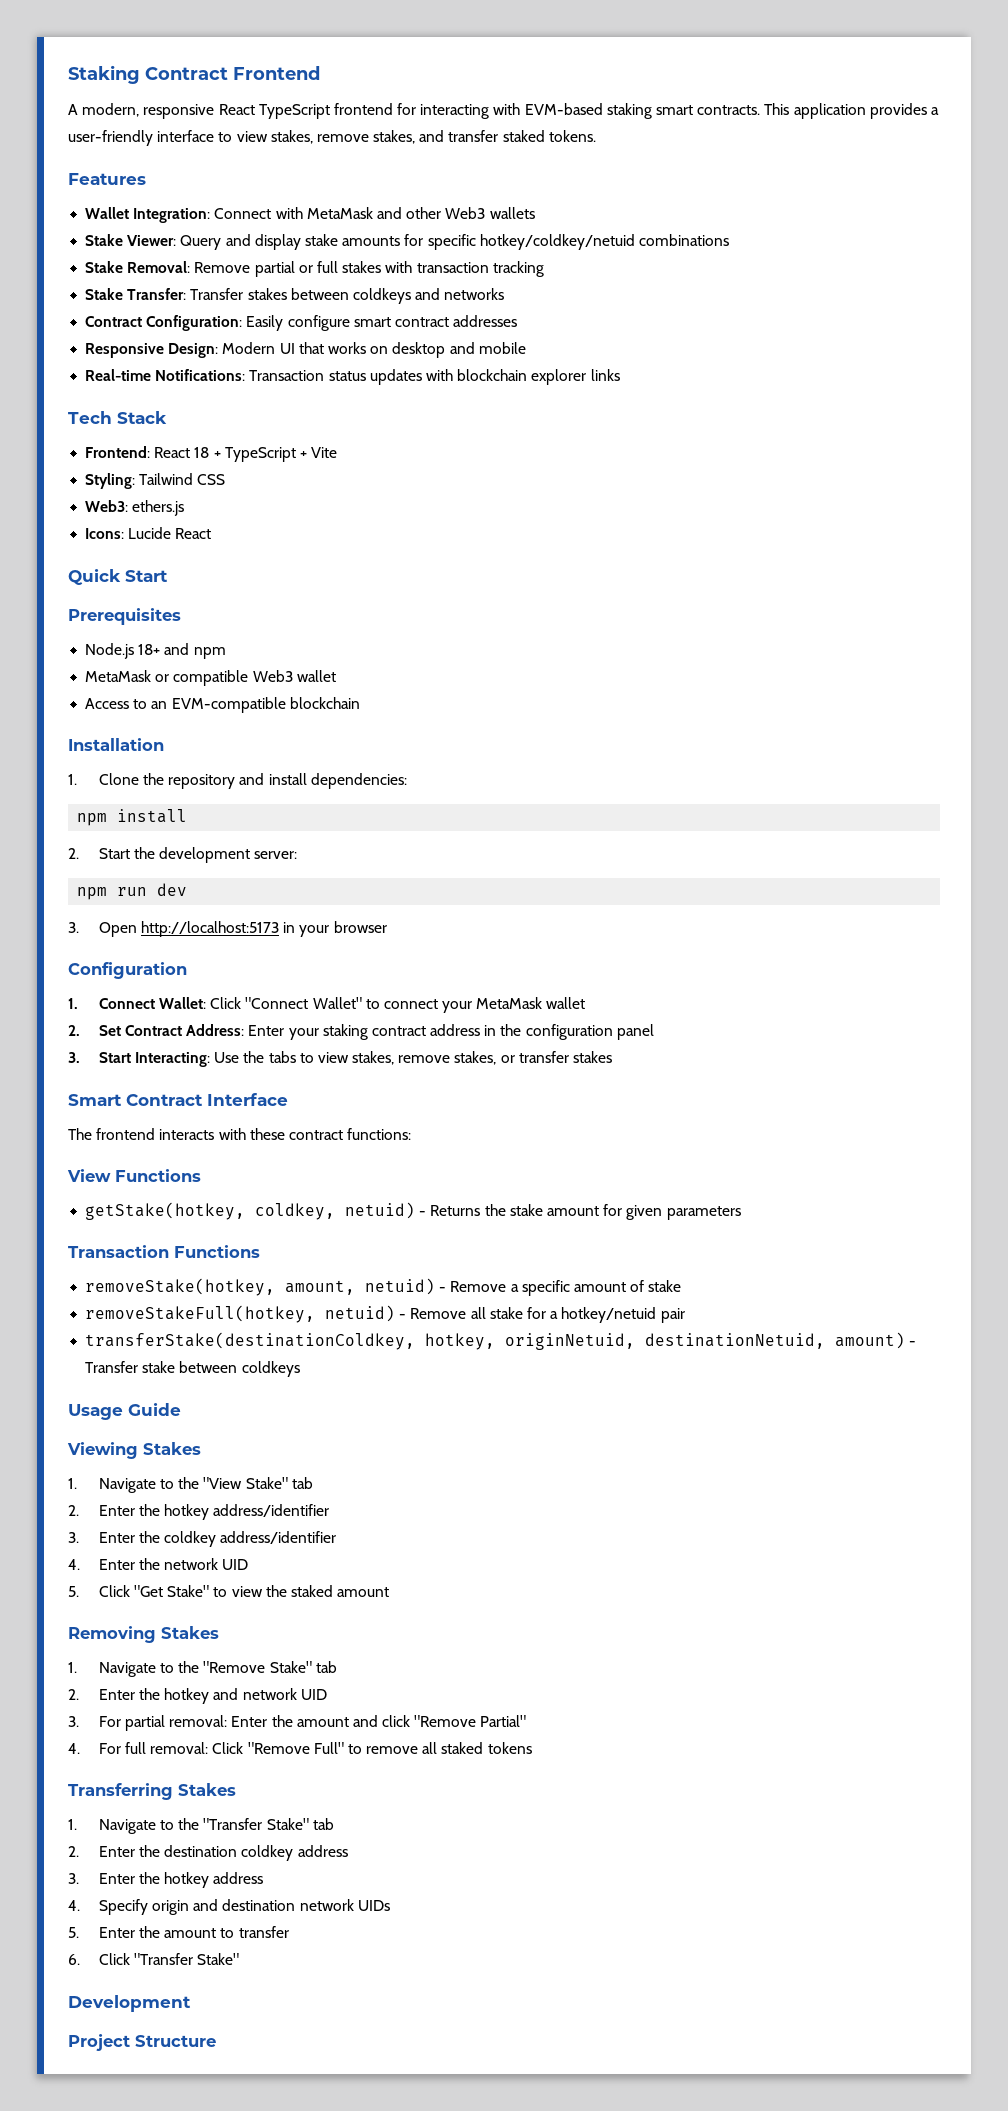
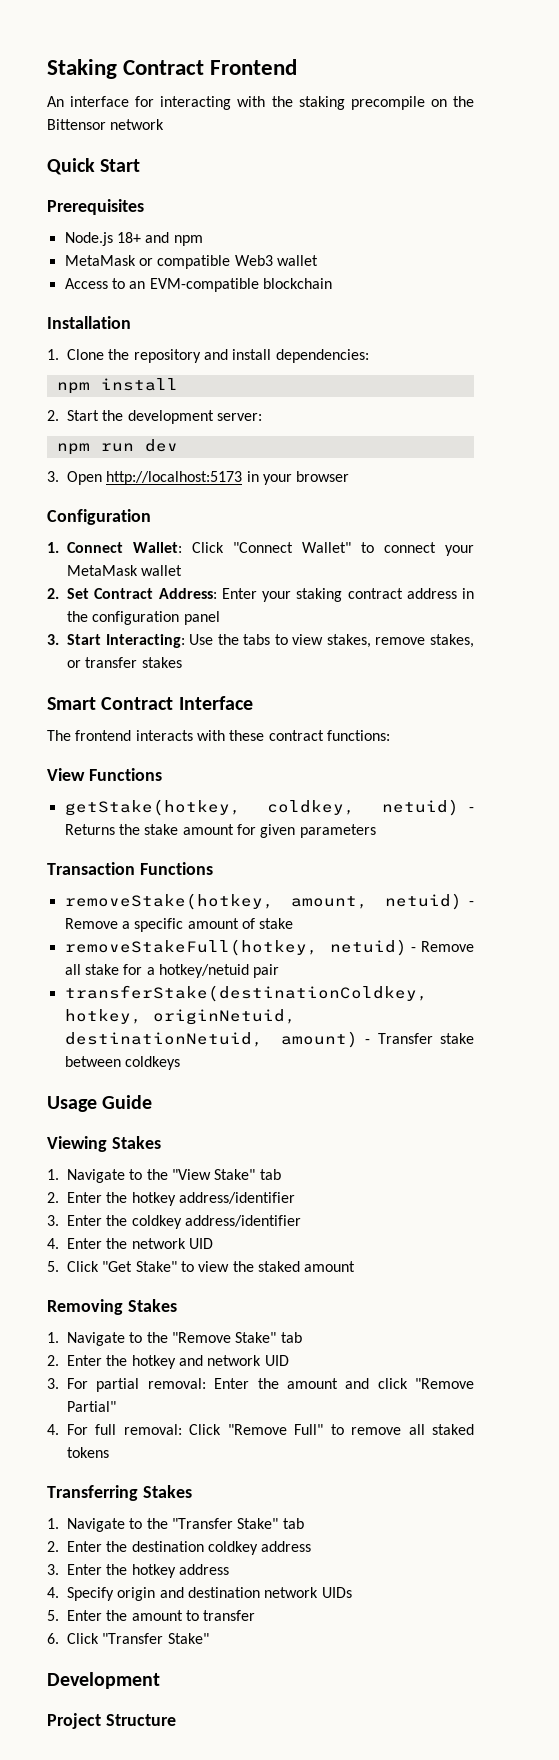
- A modern, responsive React TypeScript frontend for interacting with EVM-based staking smart contracts. This application provides a user-friendly interface to view stakes, remove stakes, and transfer staked tokens.
- Features
- Wallet Integration: Connect with MetaMask and other Web3 wallets
- Stake Viewer: Query and display stake amounts for specific hotkey/coldkey/netuid combinations
- Stake Removal: Remove partial or full stakes with transaction tracking
- Stake Transfer: Transfer stakes between coldkeys and networks
- Contract Configuration: Easily configure smart contract addresses
- Responsive Design: Modern UI that works on desktop and mobile
- Real-time Notifications: Transaction status updates with blockchain explorer links
- Tech Stack
- Frontend: React 18 + TypeScript + Vite
- Styling: Tailwind CSS
- Web3: ethers.js
- Icons: Lucide React
+ An interface for interacting with the staking precompile on the Bittensor network

